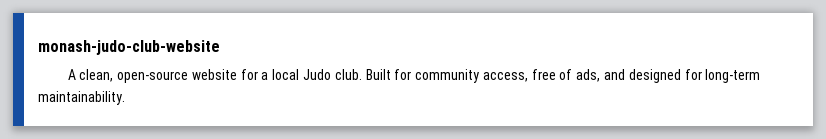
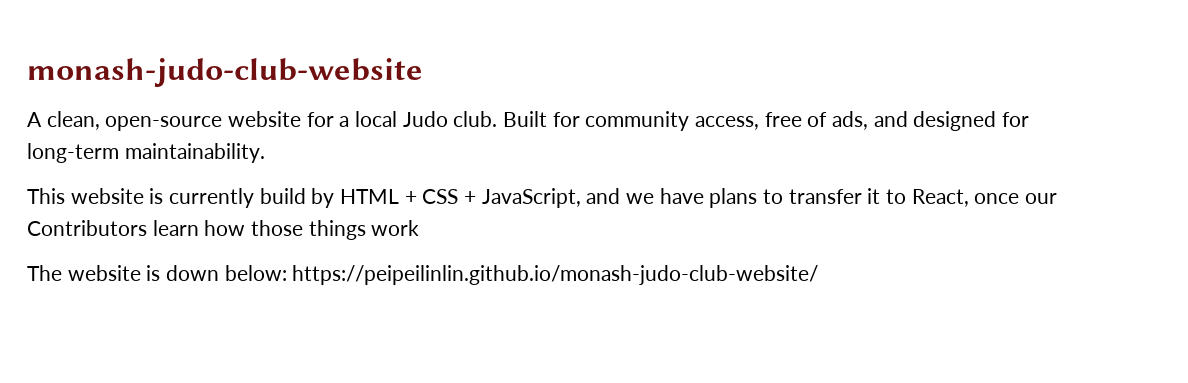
+ This website is currently build by HTML + CSS + JavaScript, and we have plans to transfer it to React, once our Contributors learn how those things work
+ The website is down below: https://peipeilinlin.github.io/monash-judo-club-website/

